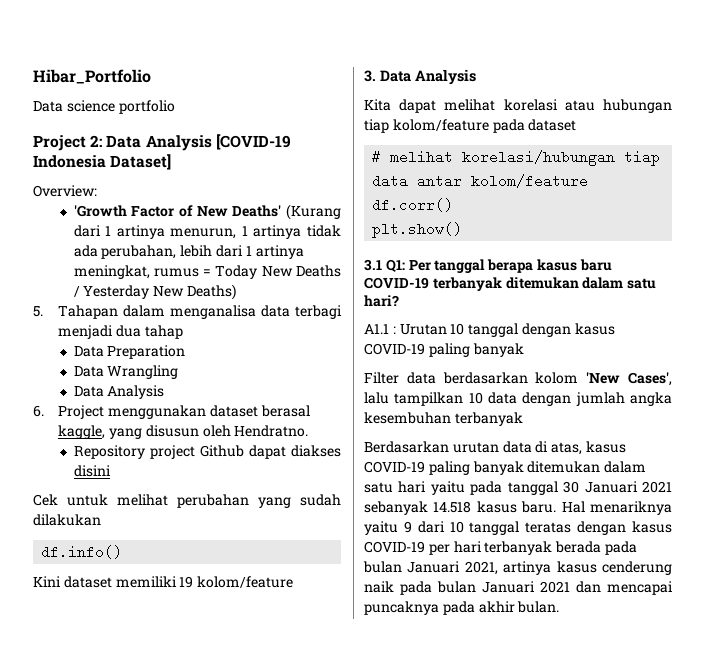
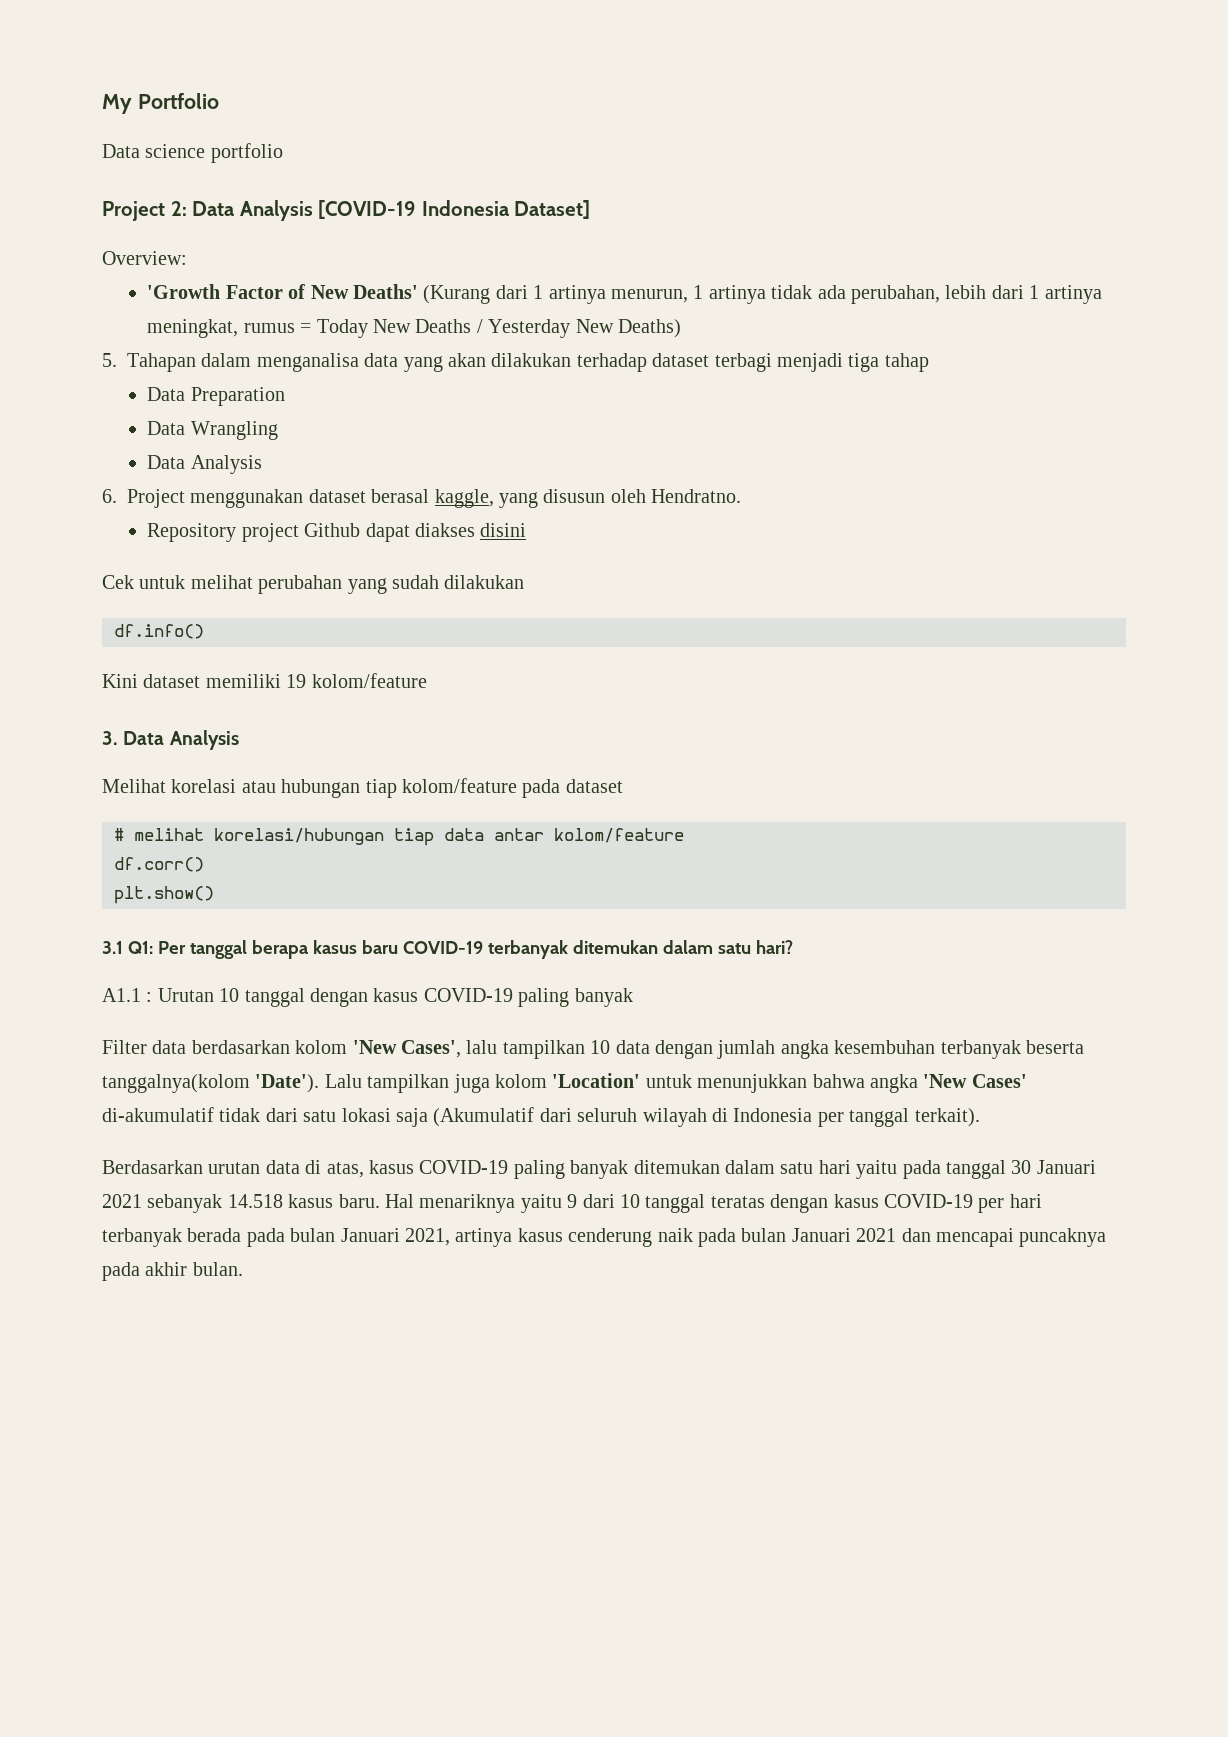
- Hibar_Portfolio
+ My Portfolio
- 5. Tahapan dalam menganalisa data terbagi menjadi dua tahap
+ 5. Tahapan dalam menganalisa data yang akan dilakukan terhadap dataset terbagi menjadi tiga tahap
- Kita dapat melihat korelasi atau hubungan tiap kolom/feature pada dataset
+ Melihat korelasi atau hubungan tiap kolom/feature pada dataset
- Filter data berdasarkan kolom 'New Cases', lalu tampilkan 10 data dengan jumlah angka kesembuhan terbanyak
+ Filter data berdasarkan kolom 'New Cases', lalu tampilkan 10 data dengan jumlah angka kesembuhan terbanyak beserta tanggalnya(kolom 'Date'). Lalu tampilkan juga kolom 'Location' untuk menunjukkan bahwa angka 'New Cases' di-akumulatif tidak dari satu lokasi saja (Akumulatif dari seluruh wilayah di Indonesia per tanggal terkait).

